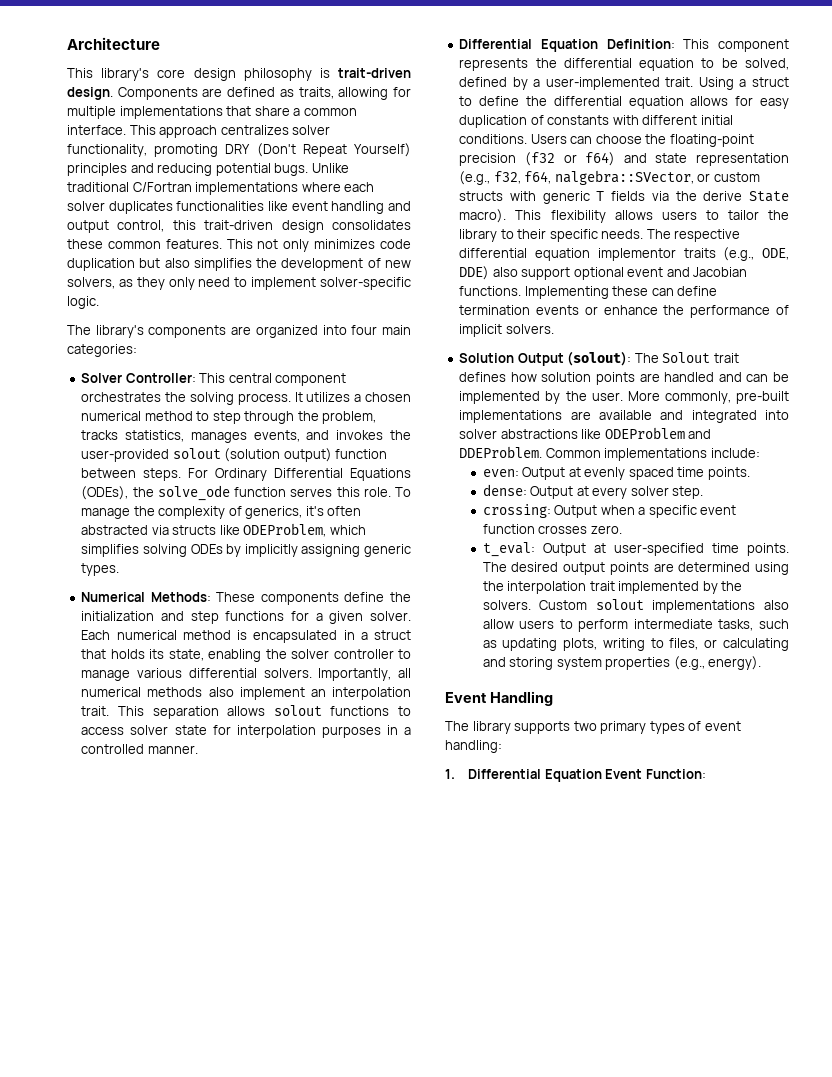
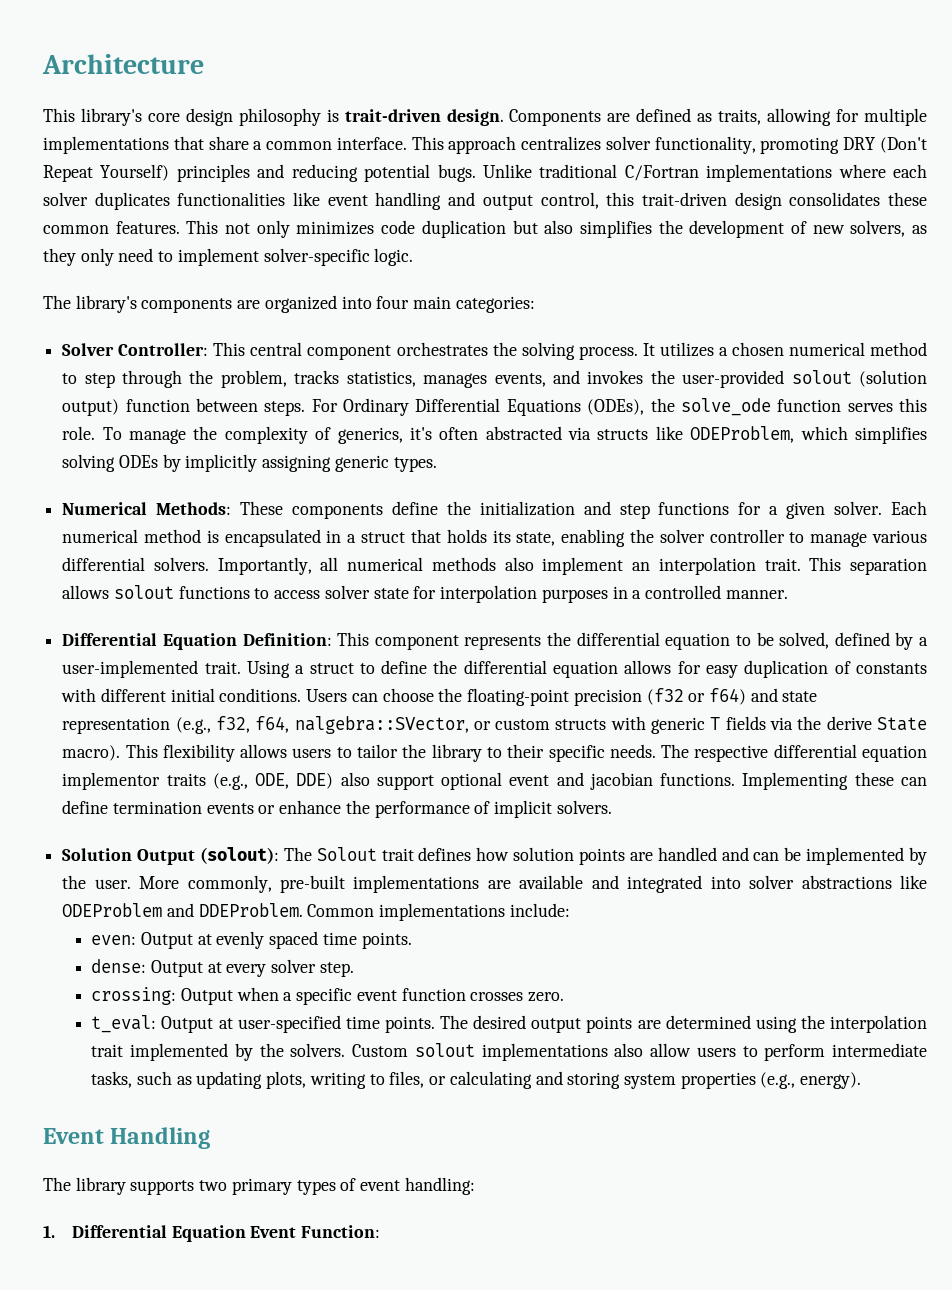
- The respective differential equation implementor traits (e.g., ODE, DDE) also support optional event and Jacobian functions.
+ The respective differential equation implementor traits (e.g., ODE, DDE) also support optional event and jacobian functions.

